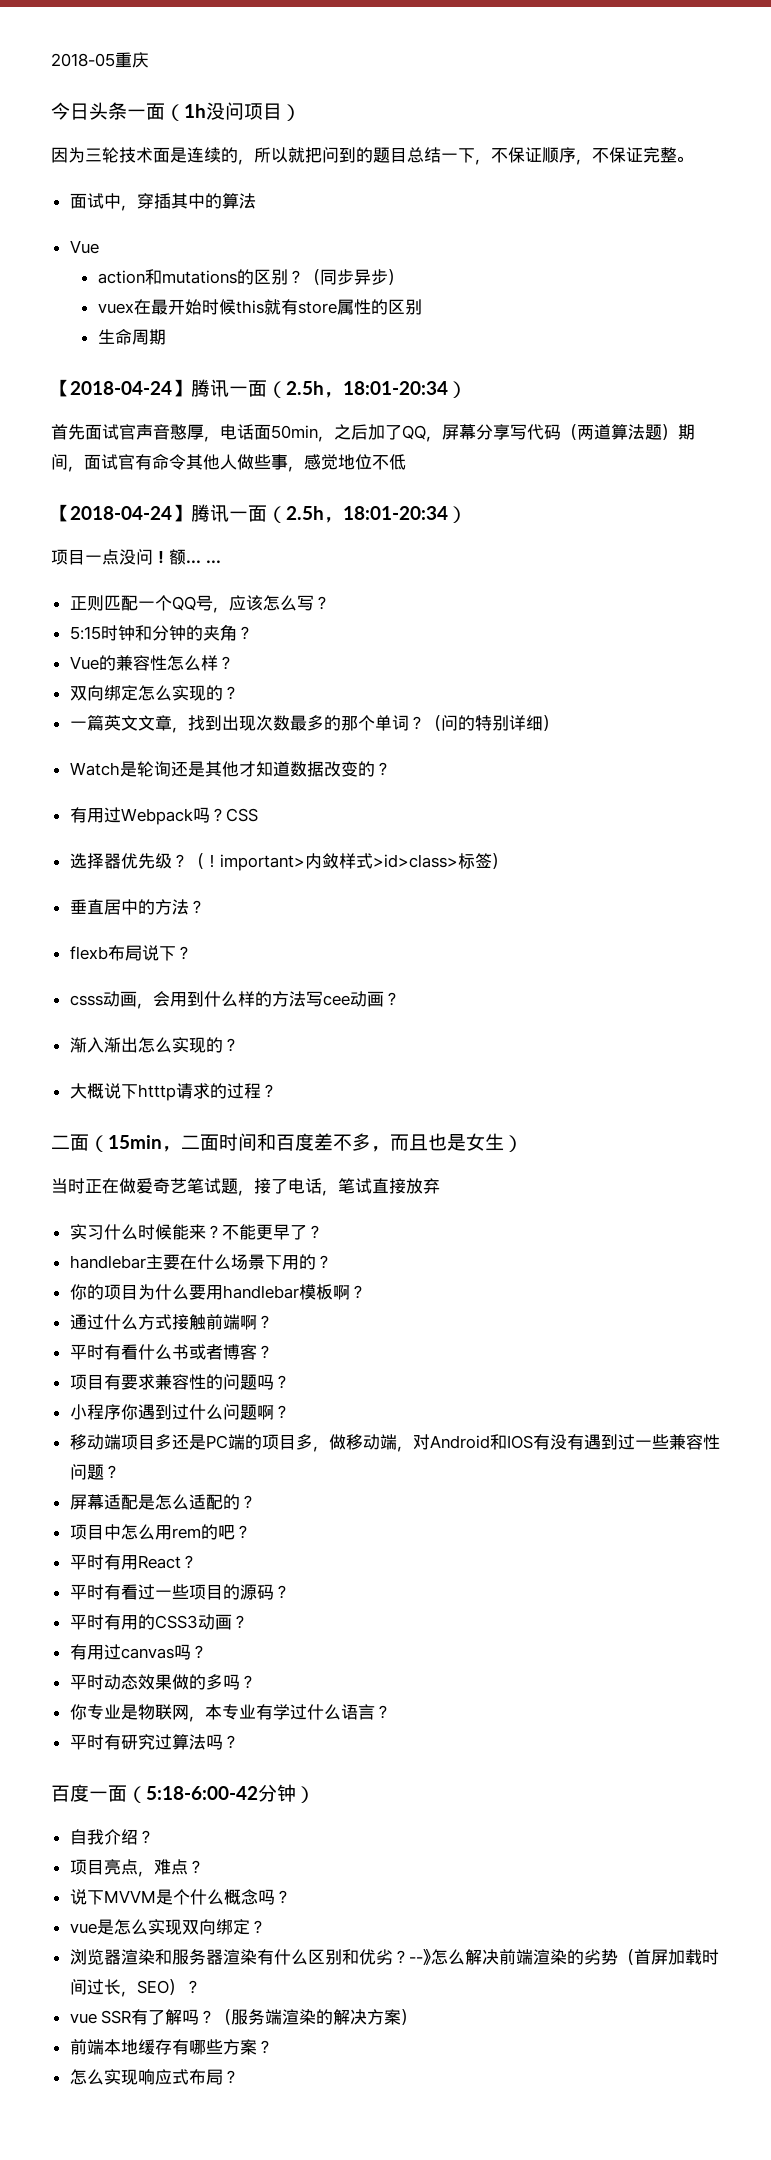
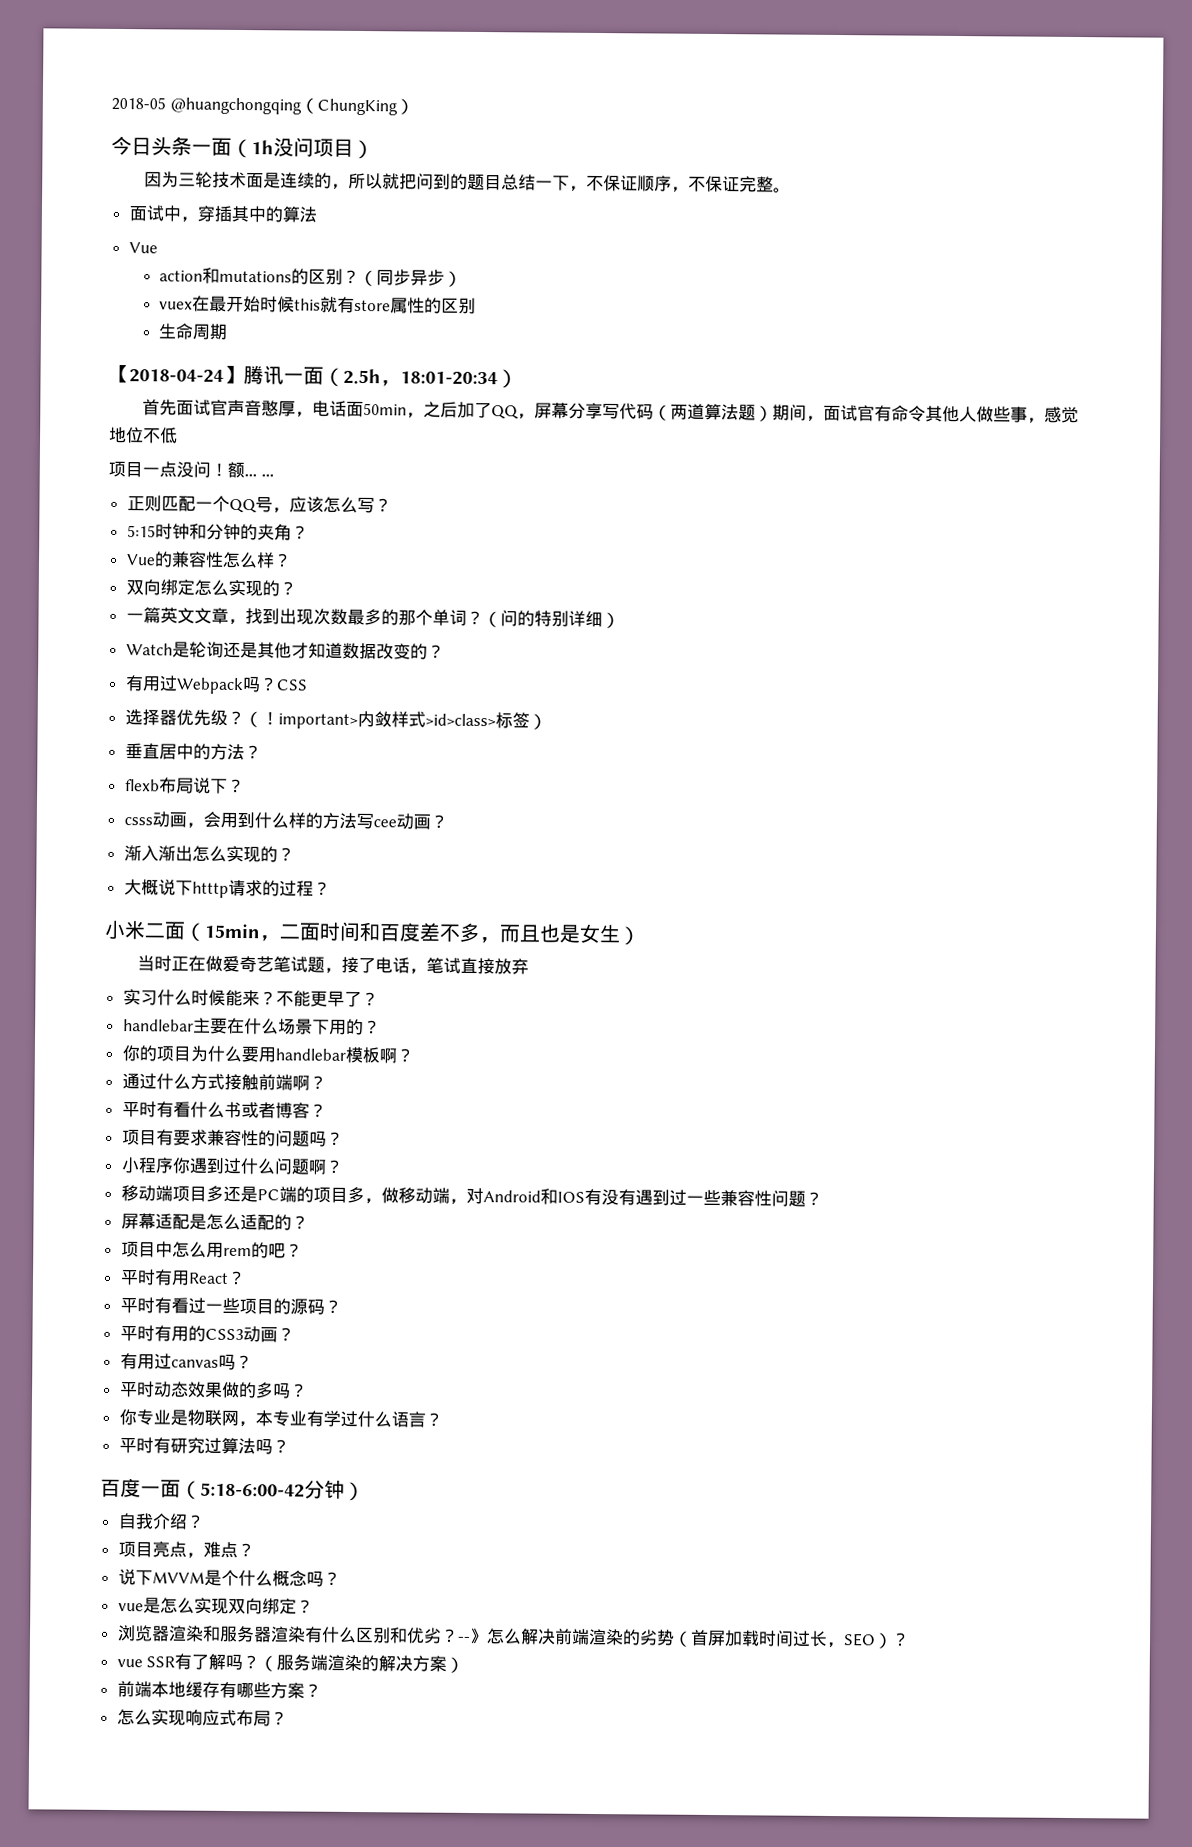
- 2018-05重庆
+ 2018-05 @huangchongqing（ChungKing）
  首先面试官声音憨厚，电话面50min，之后加了QQ，屏幕分享写代码（两道算法题）期间，面试官有命令其他人做些事，感觉地位不低
- 【2018-04-24】腾讯一面（2.5h，18:01-20:34）
- 二面（15min，二面时间和百度差不多，而且也是女生）
+ 小米二面（15min，二面时间和百度差不多，而且也是女生）

